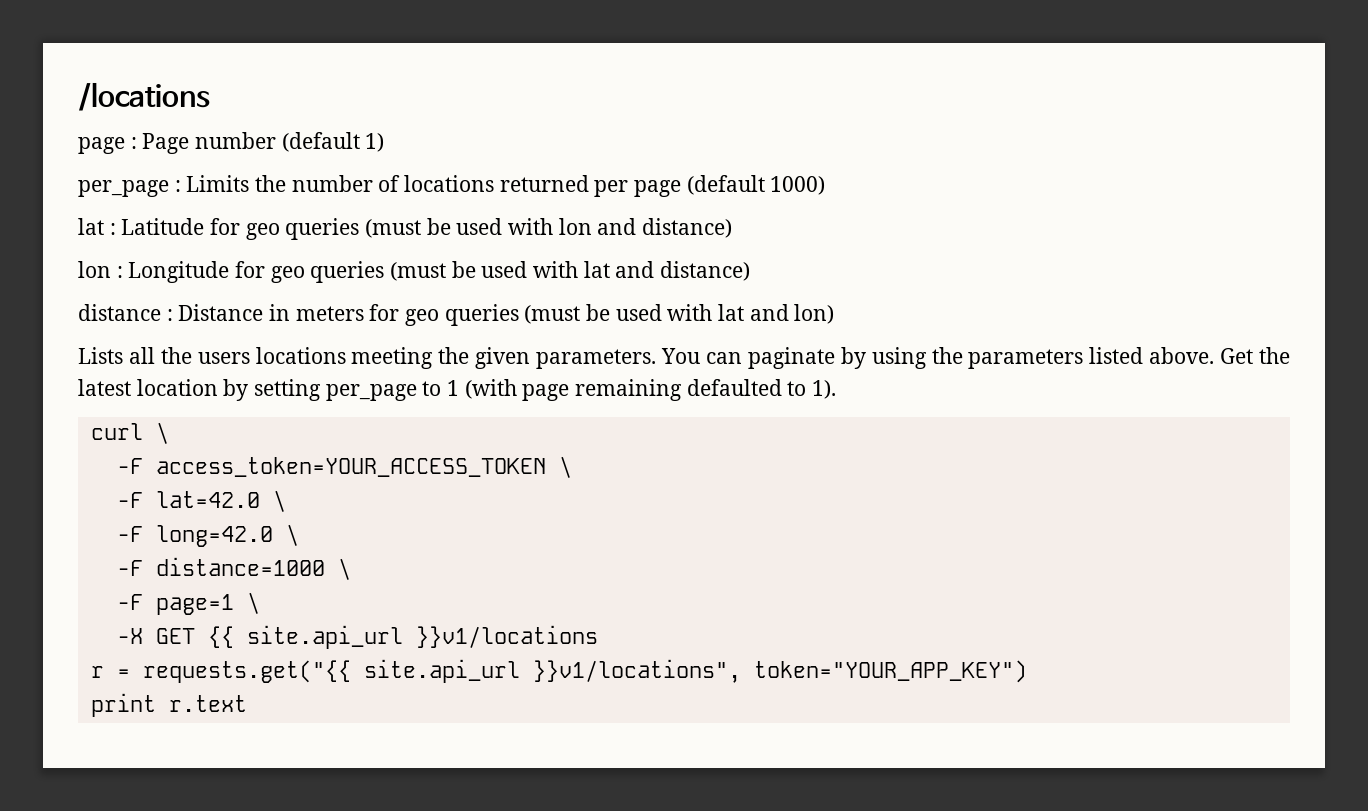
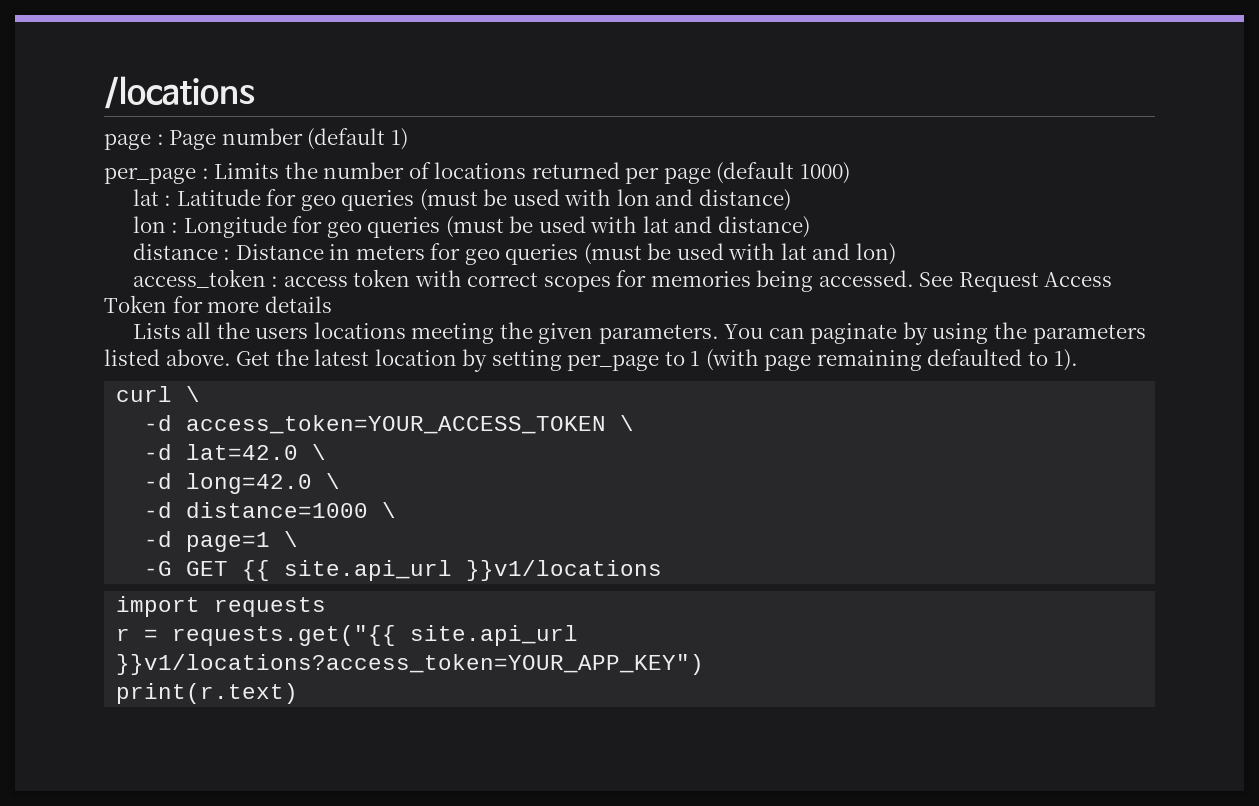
+ access_token : access token with correct scopes for memories being accessed. See Request Access Token for more details
- -F access_token=YOUR_ACCESS_TOKEN \
+ -d access_token=YOUR_ACCESS_TOKEN \
- -F lat=42.0 \
+ -d lat=42.0 \
- -F long=42.0 \
+ -d long=42.0 \
- -F distance=1000 \
+ -d distance=1000 \
- -F page=1 \
+ -d page=1 \
- -X GET {{ site.api_url }}v1/locations
+ -G GET {{ site.api_url }}v1/locations
+ import requests
- r = requests.get("{{ site.api_url }}v1/locations", token="YOUR_APP_KEY")
- print r.text
+ r = requests.get("{{ site.api_url }}v1/locations?access_token=YOUR_APP_KEY")
+ print(r.text)

